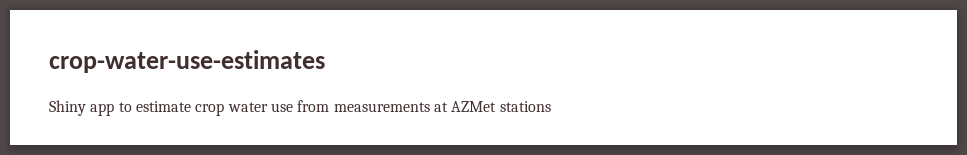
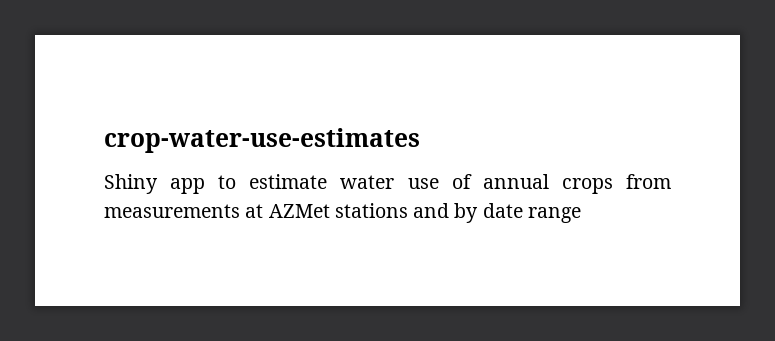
- Shiny app to estimate crop water use from measurements at AZMet stations
+ Shiny app to estimate water use of annual crops from measurements at AZMet stations and by date range

